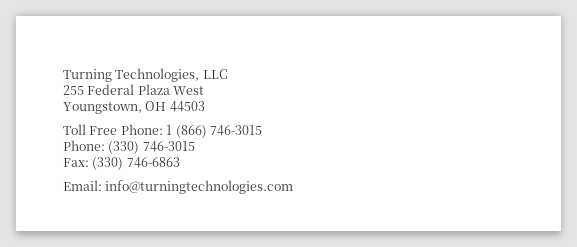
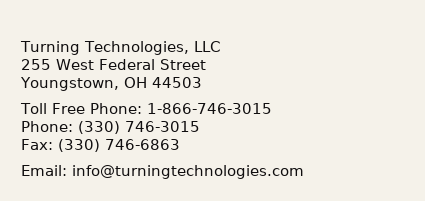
- 255 Federal Plaza West
+ 255 West Federal Street
- Toll Free Phone: 1 (866) 746-3015
+ Toll Free Phone: 1-866-746-3015

